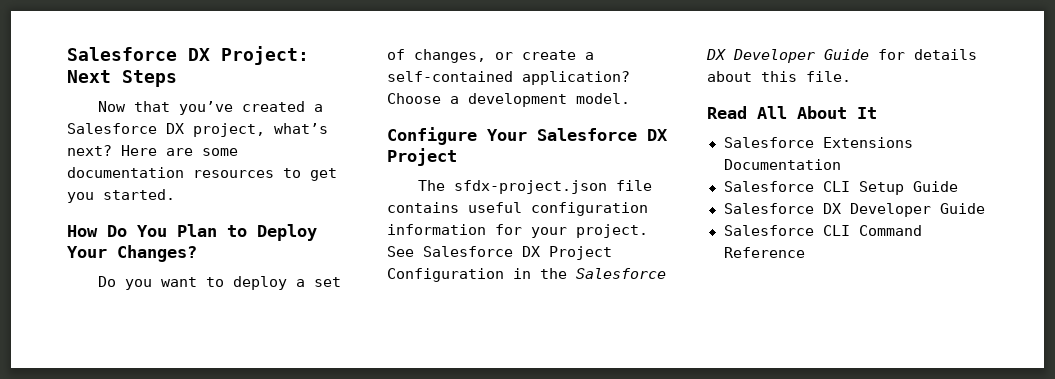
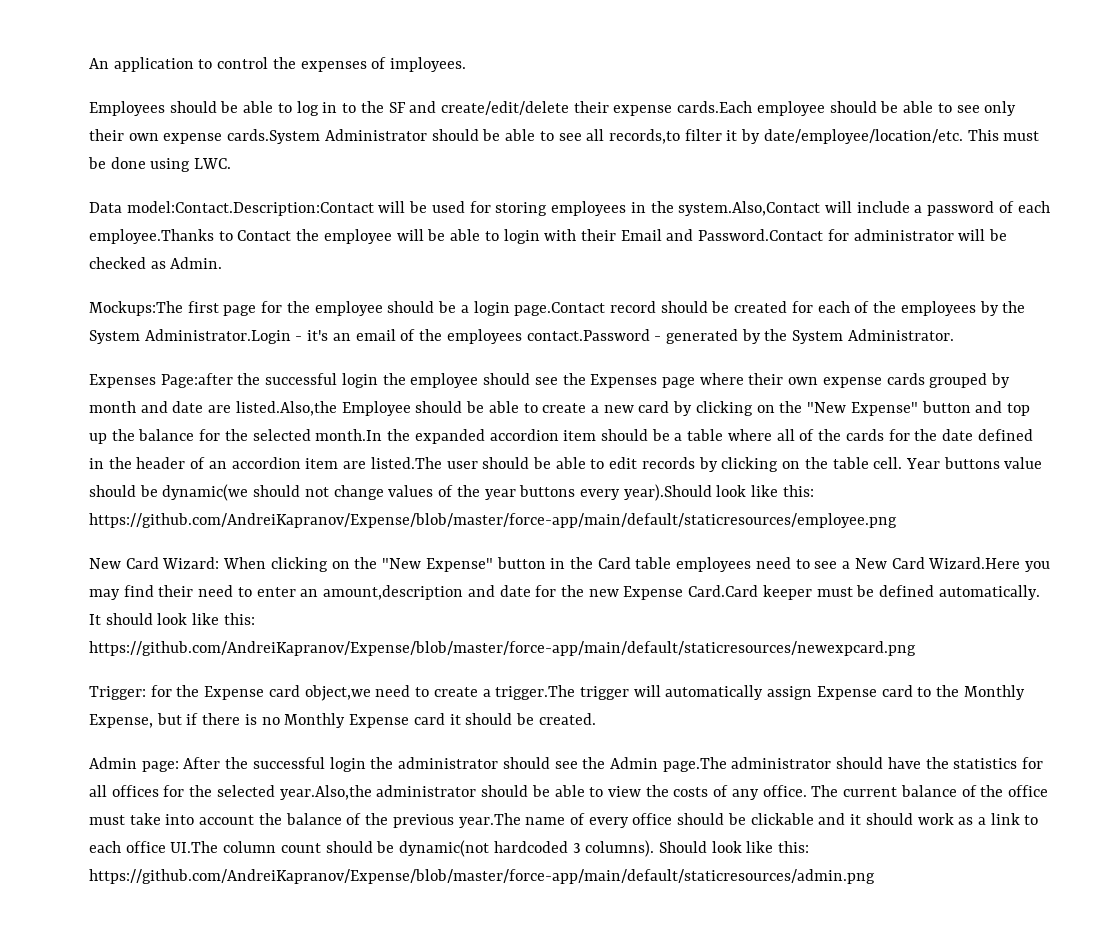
- Salesforce DX Project: Next Steps
- Now that you’ve created a Salesforce DX project, what’s next? Here are some documentation resources to get you started.
- How Do You Plan to Deploy Your Changes?
- Do you want to deploy a set of changes, or create a self-contained application? Choose a development model.
- Configure Your Salesforce DX Project
- The sfdx-project.json file contains useful configuration information for your project. See Salesforce DX Project Configuration in the Salesforce DX Developer Guide for details about this file.
- Read All About It
- Salesforce Extensions Documentation
- Salesforce CLI Setup Guide
- Salesforce DX Developer Guide
- Salesforce CLI Command Reference
+ An application to control the expenses of imployees.
+ Employees should be able to log in to the SF and create/edit/delete their expense cards.Each employee should be able to see only their own expense cards.System Administrator should be able to see all records,to filter it by date/employee/location/etc. This must be done using LWC.
+ Data model:Contact.Description:Contact will be used for storing employees in the system.Also,Contact will include a password of each employee.Thanks to Contact the employee will be able to login with their Email and Password.Contact for administrator will be checked as Admin.
+ Mockups:The first page for the employee should be a login page.Contact record should be created for each of the employees by the System Administrator.Login - it's an email of the employees contact.Password - generated by the System Administrator.
+ Expenses Page:after the successful login the employee should see the Expenses page where their own expense cards grouped by month and date are listed.Also,the Employee should be able to create a new card by clicking on the "New Expense" button and top up the balance for the selected month.In the expanded accordion item should be a table where all of the cards for the date defined in the header of an accordion item are listed.The user should be able to edit records by clicking on the table cell. Year buttons value should be dynamic(we should not change values of the year buttons every year).Should look like this: https://github.com/AndreiKapranov/Expense/blob/master/force-app/main/default/staticresources/employee.png
+ New Card Wizard: When clicking on the "New Expense" button in the Card table employees need to see a New Card Wizard.Here you may find their need to enter an amount,description and date for the new Expense Card.Card keeper must be defined automatically. It should look like this: https://github.com/AndreiKapranov/Expense/blob/master/force-app/main/default/staticresources/newexpcard.png
+ Trigger: for the Expense card object,we need to create a trigger.The trigger will automatically assign Expense card to the Monthly Expense, but if there is no Monthly Expense card it should be created.
+ Admin page: After the successful login the administrator should see the Admin page.The administrator should have the statistics for all offices for the selected year.Also,the administrator should be able to view the costs of any office. The current balance of the office must take into account the balance of the previous year.The name of every office should be clickable and it should work as a link to each office UI.The column count should be dynamic(not hardcoded 3 columns). Should look like this: https://github.com/AndreiKapranov/Expense/blob/master/force-app/main/default/staticresources/admin.png

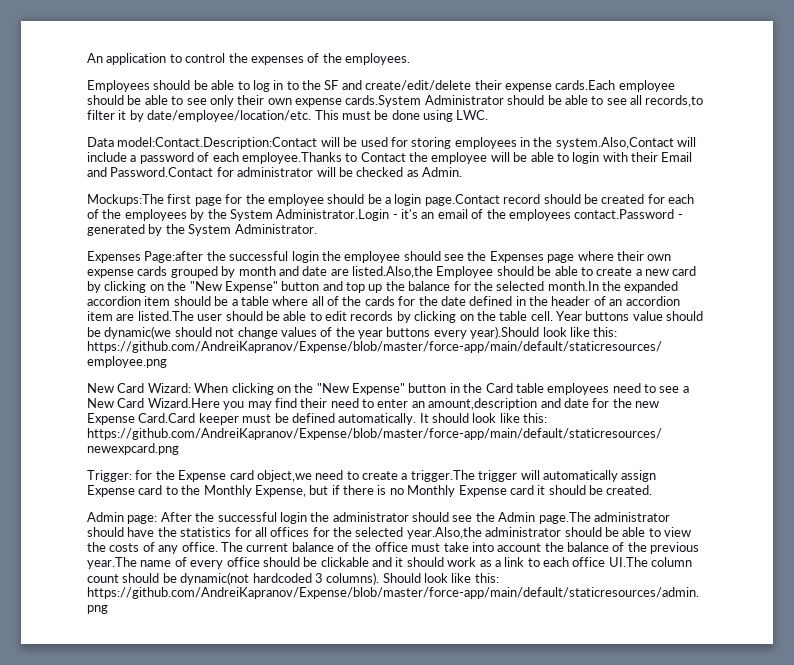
- An application to control the expenses of imployees.
+ An application to control the expenses of the employees.

